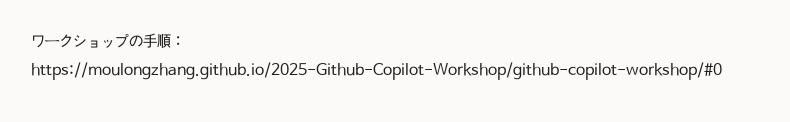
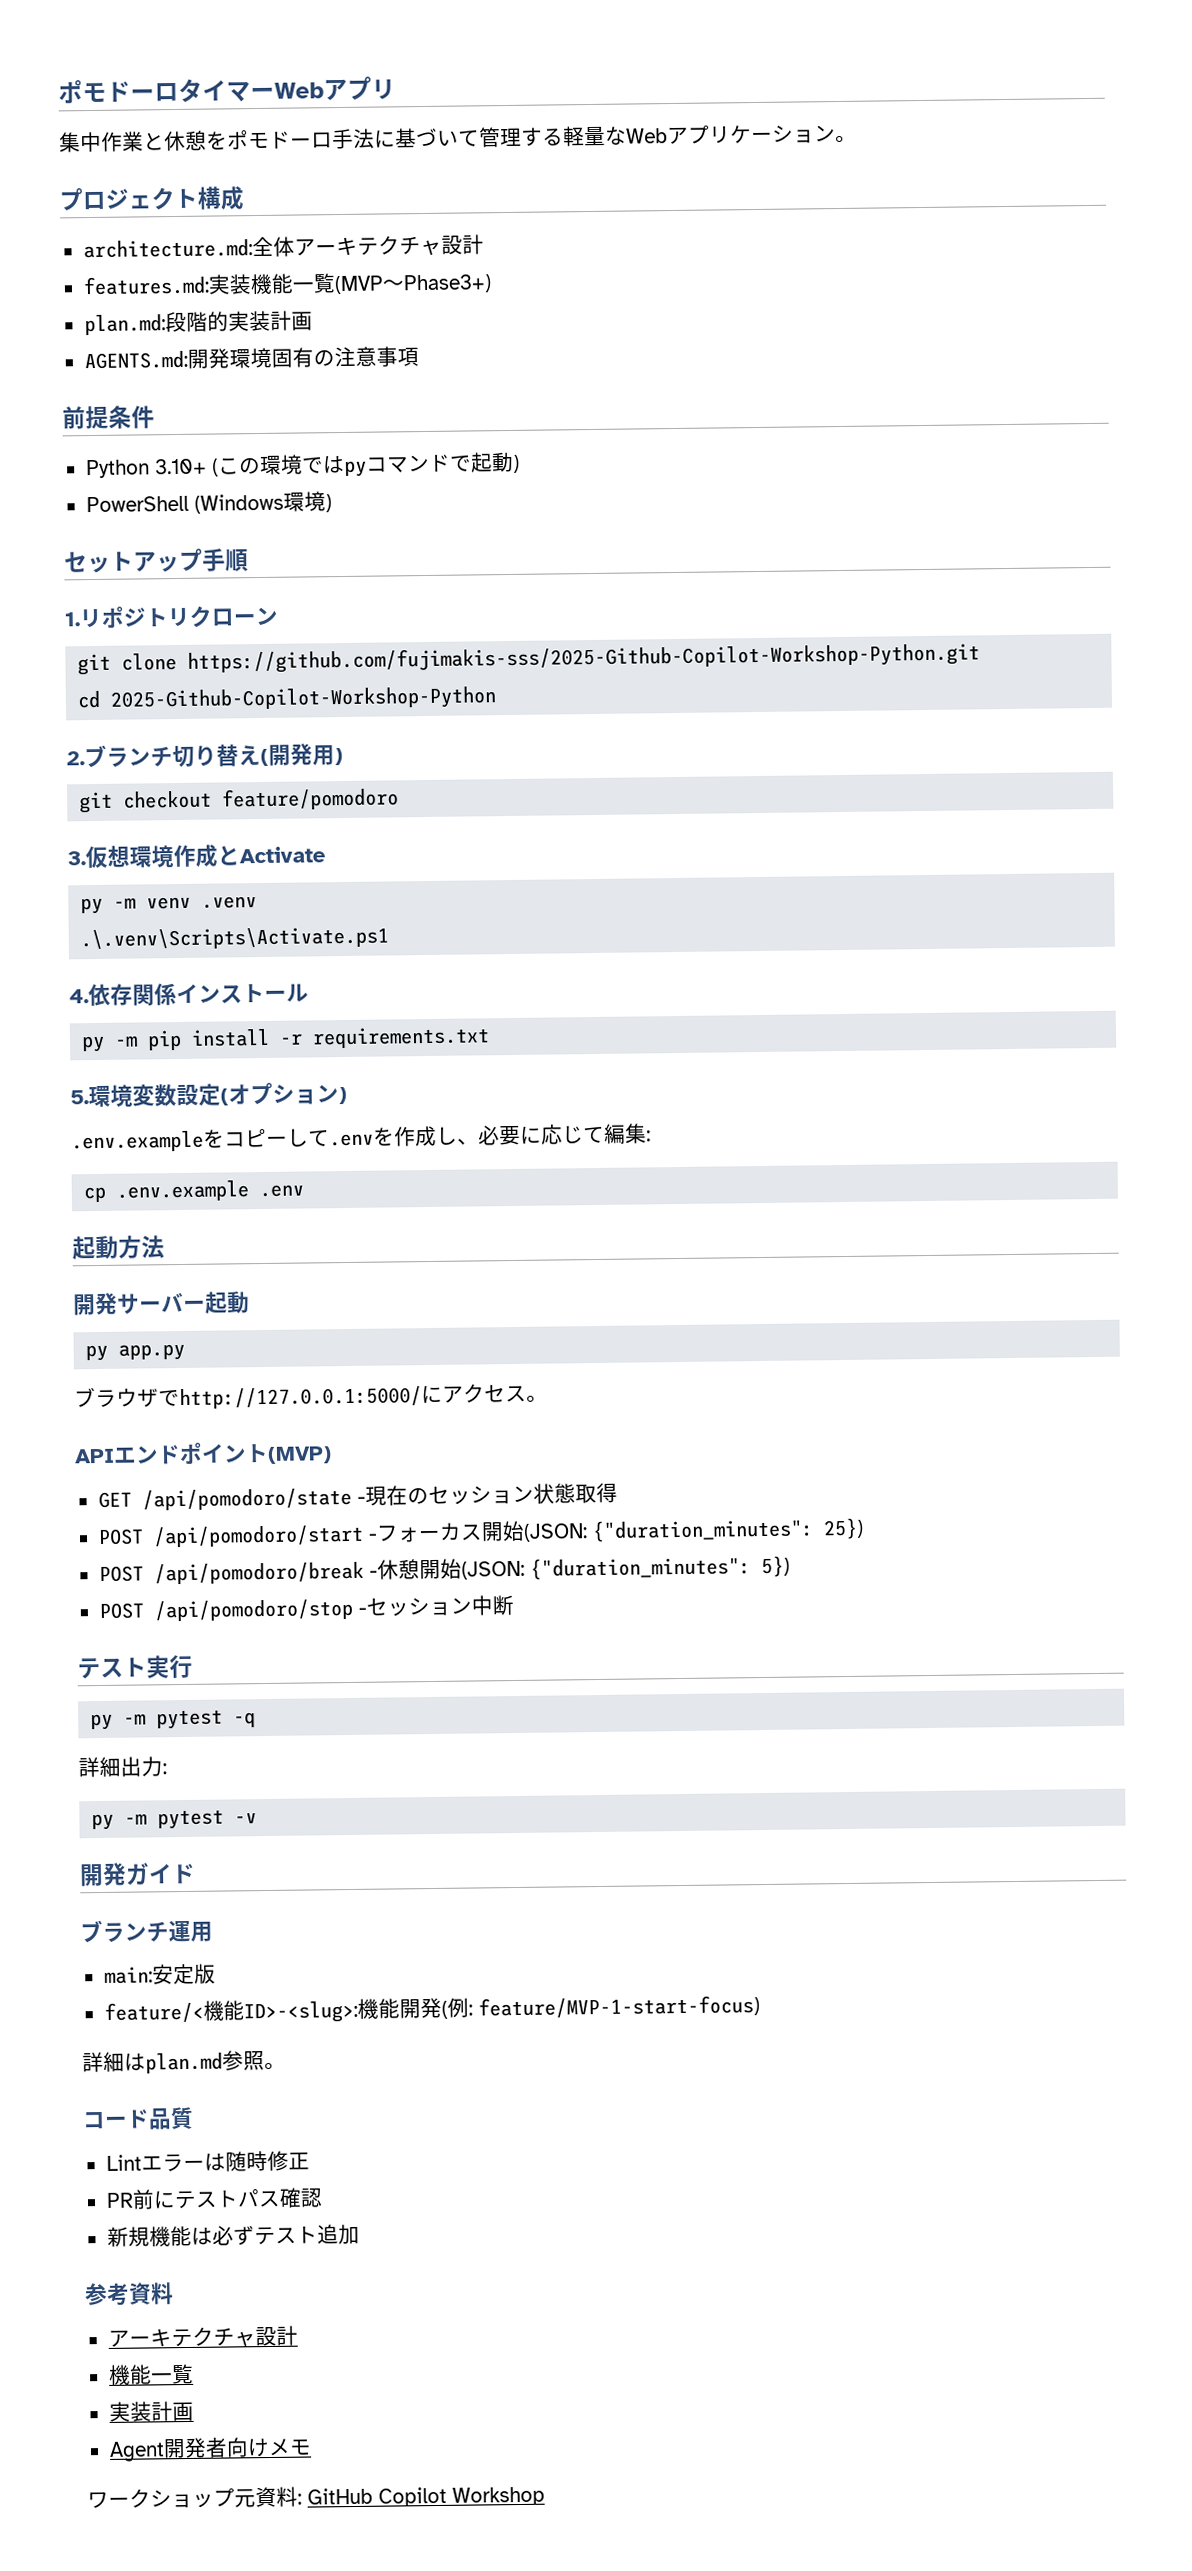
- ワークショップの手順：https://moulongzhang.github.io/2025-Github-Copilot-Workshop/github-copilot-workshop/#0
+ ポモドーロタイマーWebアプリ
+ 集中作業と休憩をポモドーロ手法に基づいて管理する軽量なWebアプリケーション。
+ プロジェクト構成
+ architecture.md:全体アーキテクチャ設計
+ features.md:実装機能一覧(MVP〜Phase3+)
+ plan.md:段階的実装計画
+ AGENTS.md:開発環境固有の注意事項
+ 前提条件
+ Python 3.10+ (この環境ではpyコマンドで起動)
+ PowerShell (Windows環境)
+ セットアップ手順
+ 1.リポジトリクローン
+ git clone https://github.com/fujimakis-sss/2025-Github-Copilot-Workshop-Python.git
+ cd 2025-Github-Copilot-Workshop-Python
+ 2.ブランチ切り替え(開発用)
+ git checkout feature/pomodoro
+ 3.仮想環境作成とActivate
+ py -m venv .venv
+ .\.venv\Scripts\Activate.ps1
+ 4.依存関係インストール
+ py -m pip install -r requirements.txt
+ 5.環境変数設定(オプション)
+ .env.exampleをコピーして.envを作成し、必要に応じて編集:
+ cp .env.example .env
+ 起動方法
+ 開発サーバー起動
+ py app.py
+ ブラウザでhttp://127.0.0.1:5000/にアクセス。
+ APIエンドポイント(MVP)
+ GET /api/pomodoro/state -現在のセッション状態取得
+ POST /api/pomodoro/start -フォーカス開始(JSON: {"duration_minutes": 25})
+ POST /api/pomodoro/break -休憩開始(JSON: {"duration_minutes": 5})
+ POST /api/pomodoro/stop -セッション中断
+ テスト実行
+ py -m pytest -q
+ 詳細出力:
+ py -m pytest -v
+ 開発ガイド
+ ブランチ運用
+ main:安定版
+ feature/<機能ID>-<slug>:機能開発(例: feature/MVP-1-start-focus)
+ 詳細はplan.md参照。
+ コード品質
+ Lintエラーは随時修正
+ PR前にテストパス確認
+ 新規機能は必ずテスト追加
+ 参考資料
+ アーキテクチャ設計
+ 機能一覧
+ 実装計画
+ Agent開発者向けメモ
+ ワークショップ元資料: GitHub Copilot Workshop

